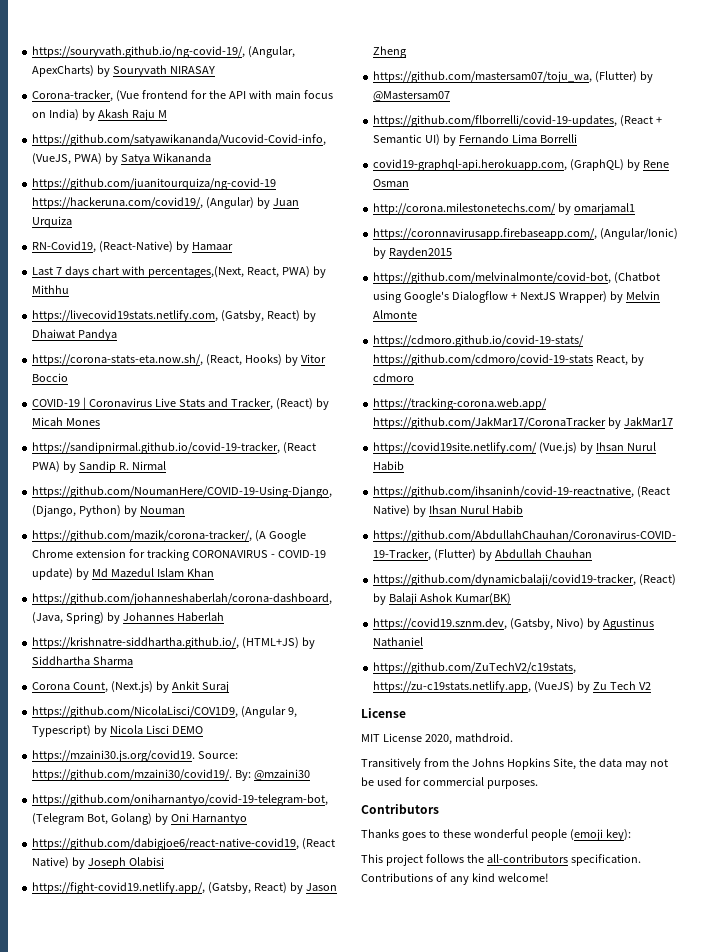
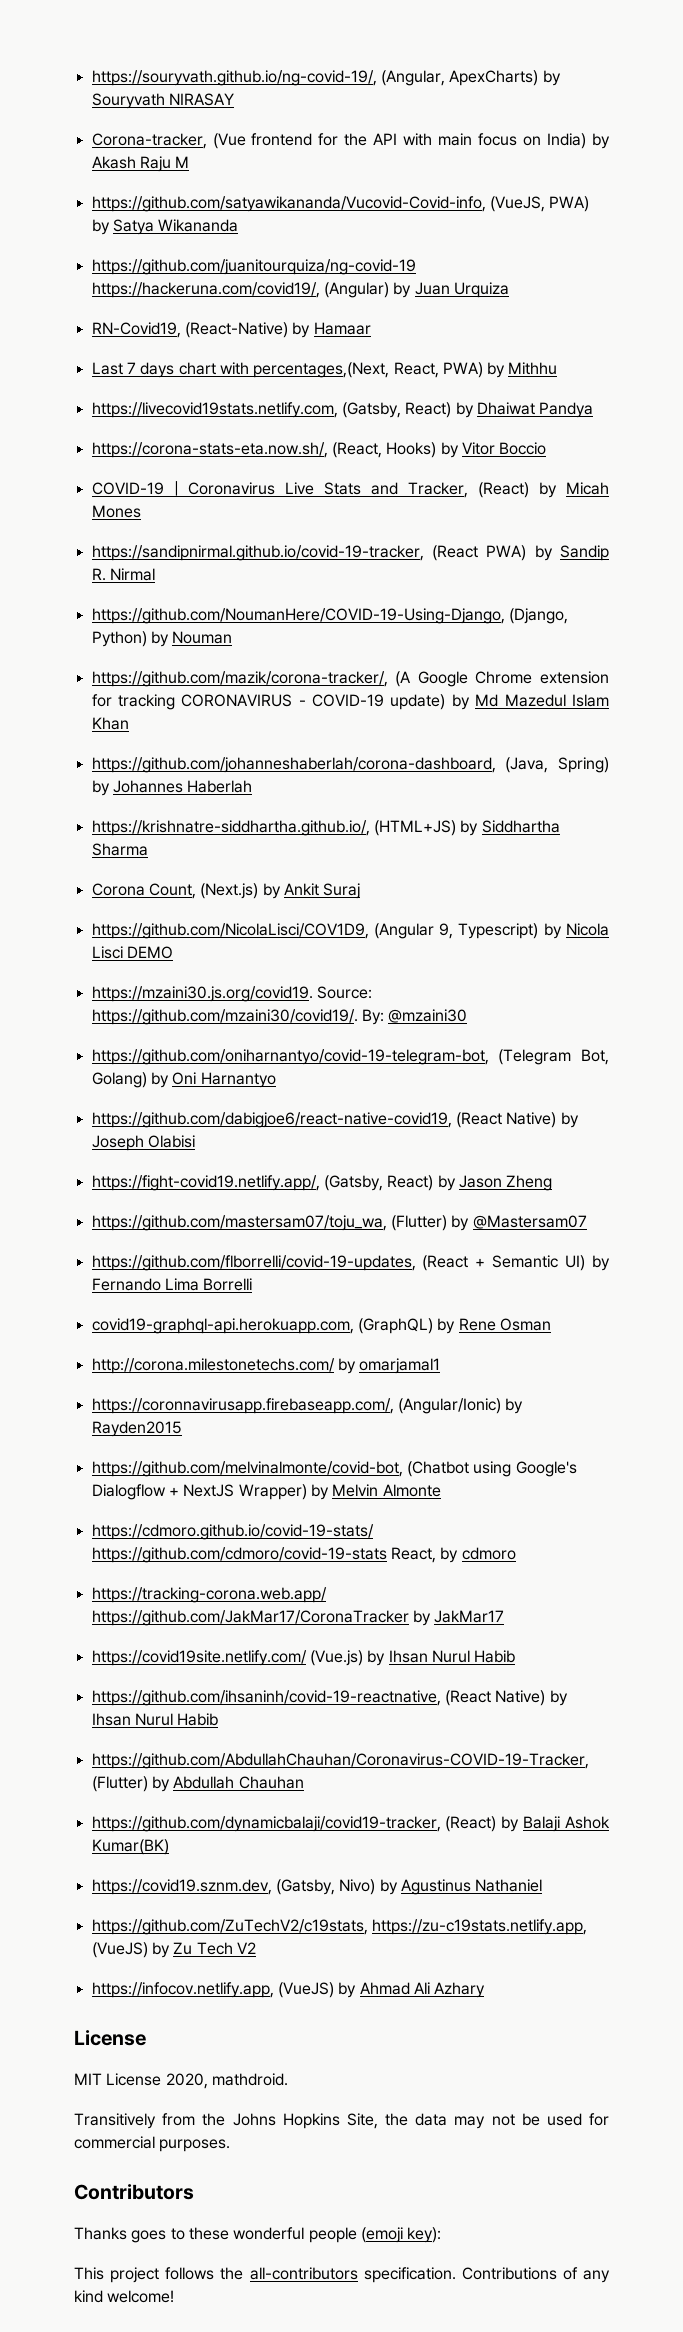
+ https://infocov.netlify.app, (VueJS) by Ahmad Ali Azhary

